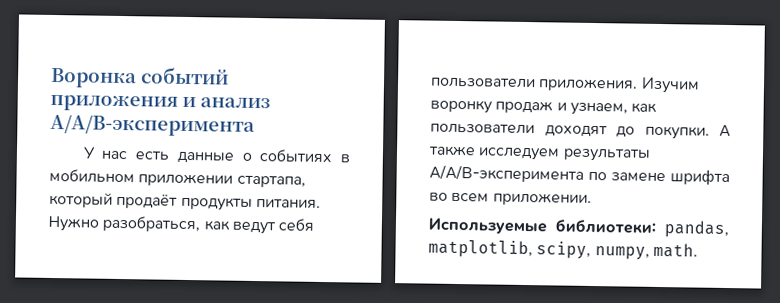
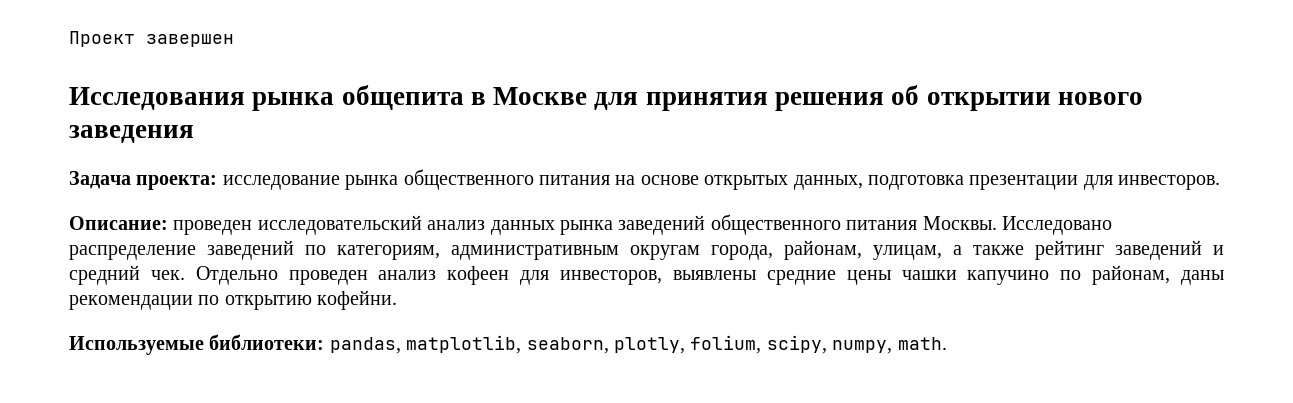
- Воронка событий приложения и анализ А/А/В-эксперимента
- У нас есть данные о событиях в мобильном приложении стартапа, который продаёт продукты питания. Нужно разобраться, как ведут себя пользователи приложения. Изучим воронку продаж и узнаем, как пользователи доходят до покупки. А также исследуем результаты A/A/B-эксперимента по замене шрифта во всем приложении.
+ Проект завершен
+ Исследования рынка общепита в Москве для принятия решения об открытии нового заведения
+ Задача проекта: исследование рынка общественного питания на основе открытых данных, подготовка презентации для инвесторов.
+ Описание: проведен исследовательский анализ данных рынка заведений общественного питания Москвы. Исследовано распределение заведений по категориям, административным округам города, районам, улицам, а также рейтинг заведений и средний чек. Отдельно проведен анализ кофеен для инвесторов, выявлены средние цены чашки капучино по районам, даны рекомендации по открытию кофейни.
- Используемые библиотеки: pandas, matplotlib, scipy, numpy, math.
+ Используемые библиотеки: pandas, matplotlib, seaborn, plotly, folium, scipy, numpy, math.

